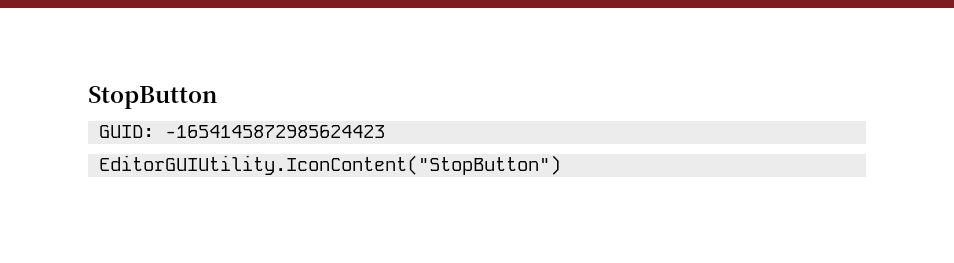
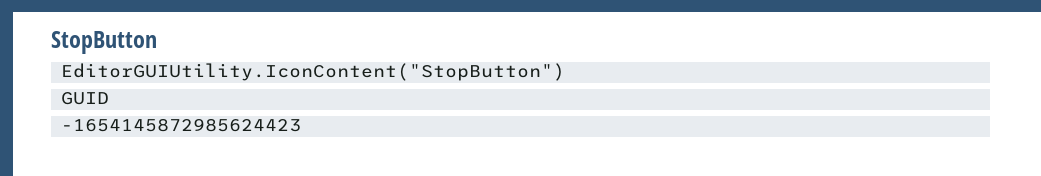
- GUID: -1654145872985624423
+ EditorGUIUtility.IconContent("StopButton")
+ GUID
+ -1654145872985624423
- EditorGUIUtility.IconContent("StopButton")

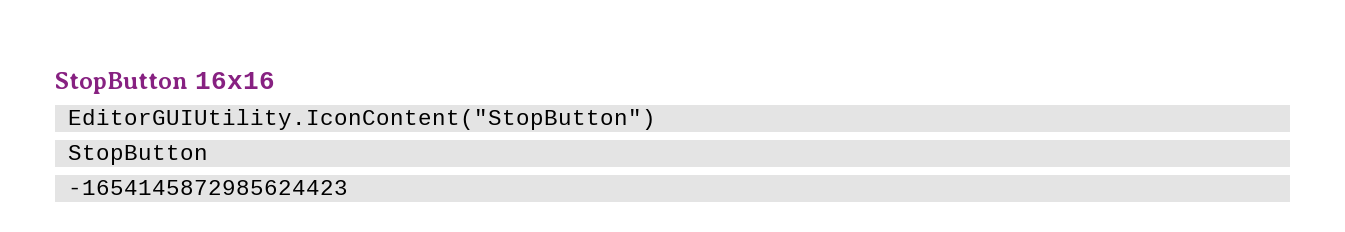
- StopButton
+ StopButton 16x16
  EditorGUIUtility.IconContent("StopButton")
- GUID
+ StopButton

